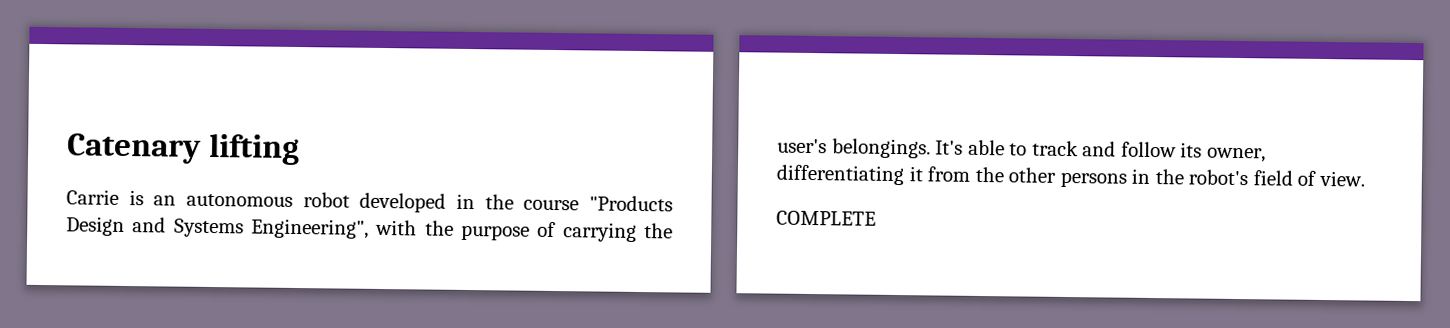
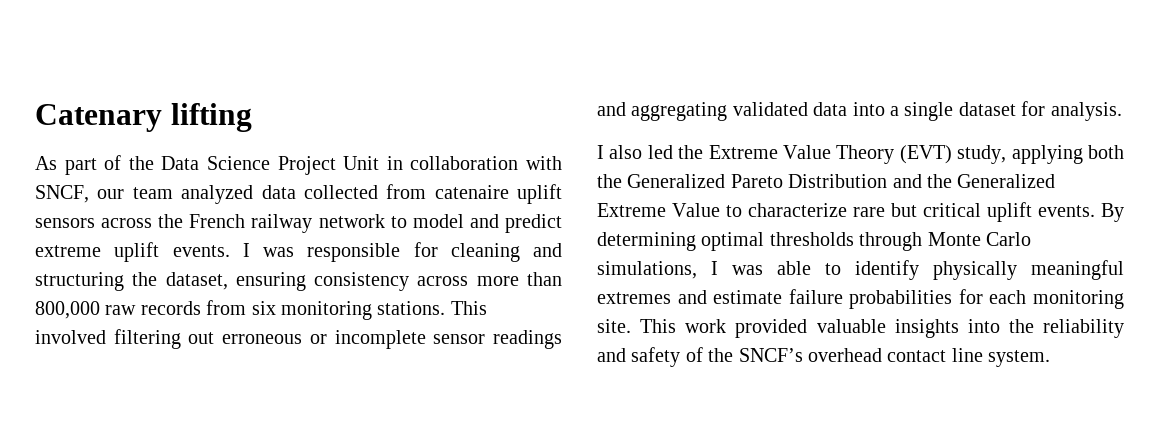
- Carrie is an autonomous robot developed in the course "Products Design and Systems Engineering", with the purpose of carrying the user's belongings. It's able to track and follow its owner, differentiating it from the other persons in the robot's field of view.
- COMPLETE
+ As part of the Data Science Project Unit in collaboration with SNCF, our team analyzed data collected from catenaire uplift sensors across the French railway network to model and predict extreme uplift events. I was responsible for cleaning and structuring the dataset, ensuring consistency across more than 800,000 raw records from six monitoring stations. This involved filtering out erroneous or incomplete sensor readings and aggregating validated data into a single dataset for analysis.
+ I also led the Extreme Value Theory (EVT) study, applying both the Generalized Pareto Distribution and the Generalized Extreme Value to characterize rare but critical uplift events. By determining optimal thresholds through Monte Carlo simulations, I was able to identify physically meaningful extremes and estimate failure probabilities for each monitoring site. This work provided valuable insights into the reliability and safety of the SNCF’s overhead contact line system.

